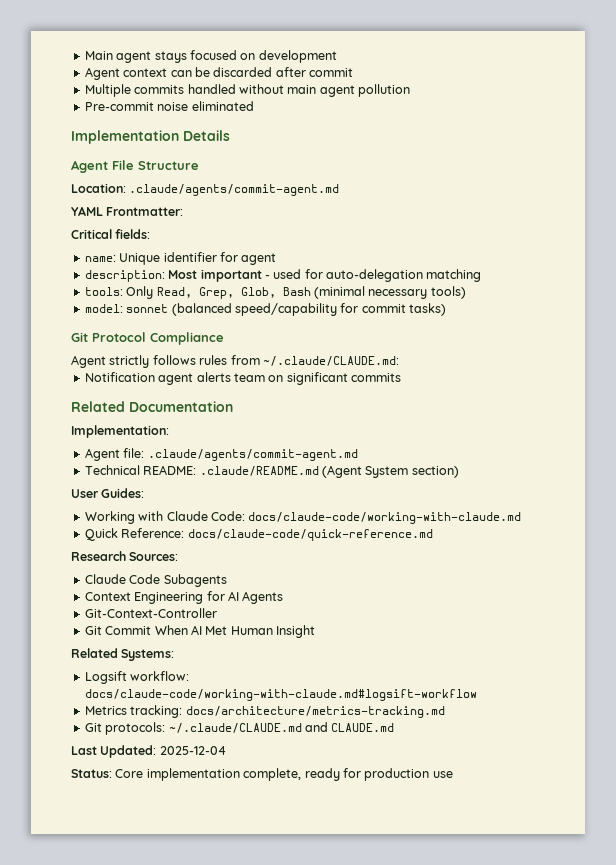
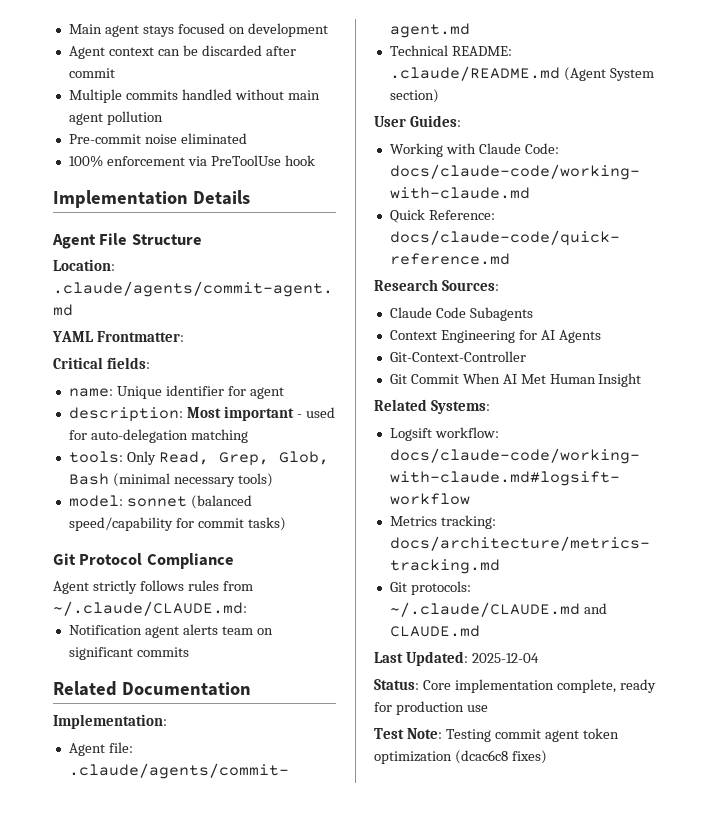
+ 100% enforcement via PreToolUse hook
+ Test Note: Testing commit agent token optimization (dcac6c8 fixes)

